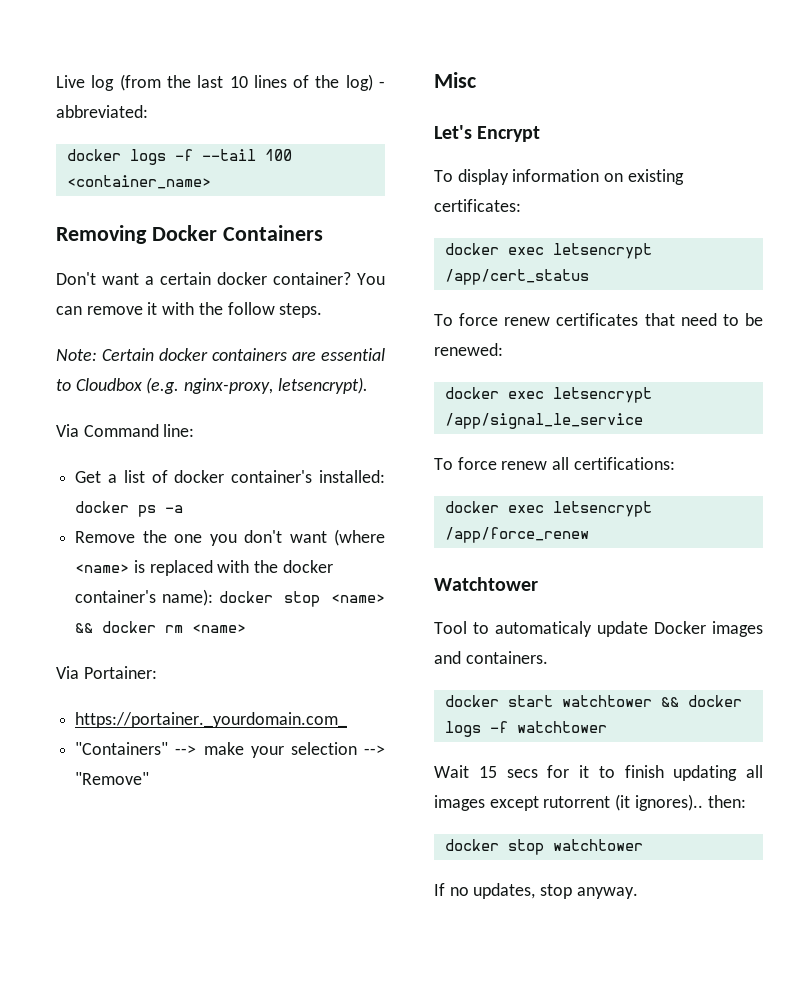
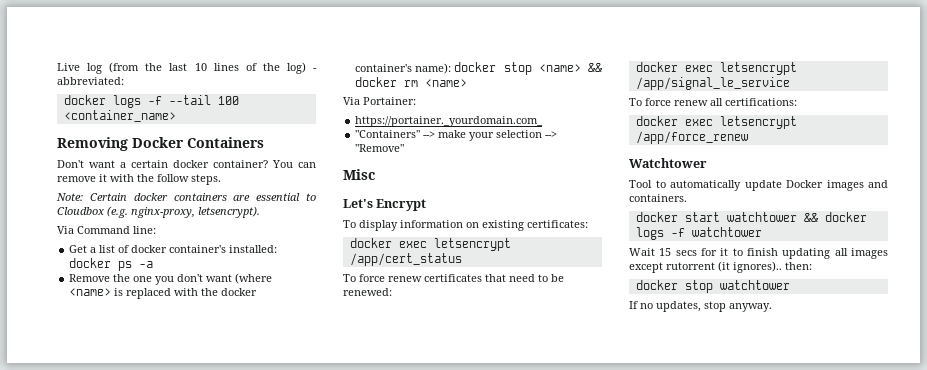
- Tool to automaticaly update Docker images and containers.
+ Tool to automatically update Docker images and containers.

